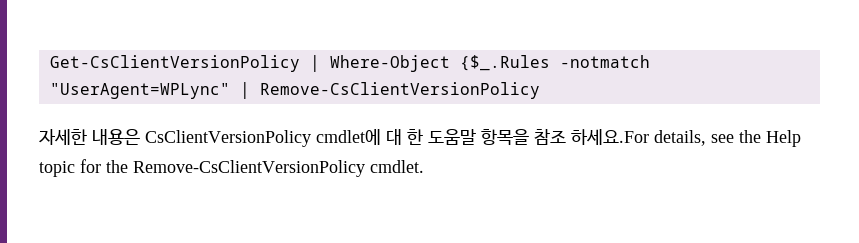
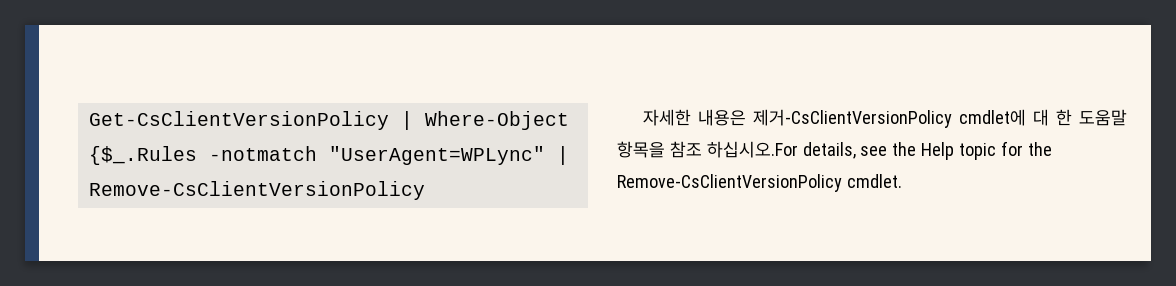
- 자세한 내용은 CsClientVersionPolicy cmdlet에 대 한 도움말 항목을 참조 하세요.For details, see the Help topic for the Remove-CsClientVersionPolicy cmdlet.
+ 자세한 내용은 제거-CsClientVersionPolicy cmdlet에 대 한 도움말 항목을 참조 하십시오.For details, see the Help topic for the Remove-CsClientVersionPolicy cmdlet.

